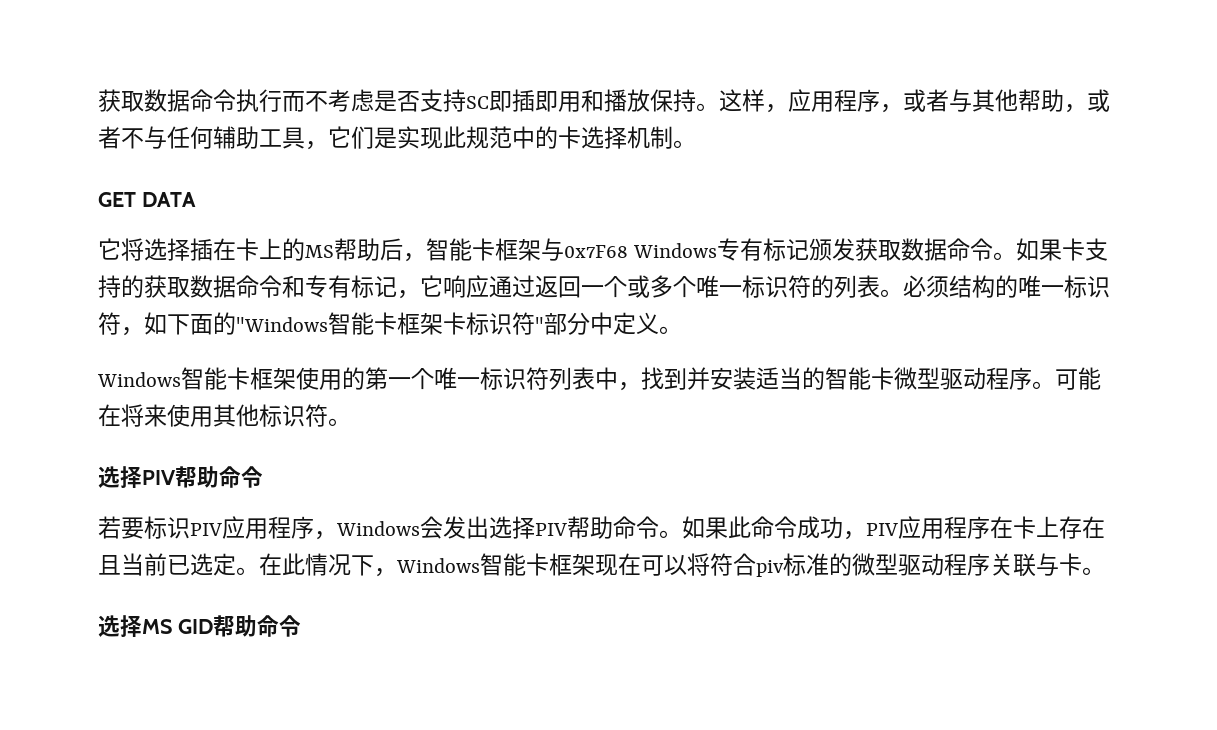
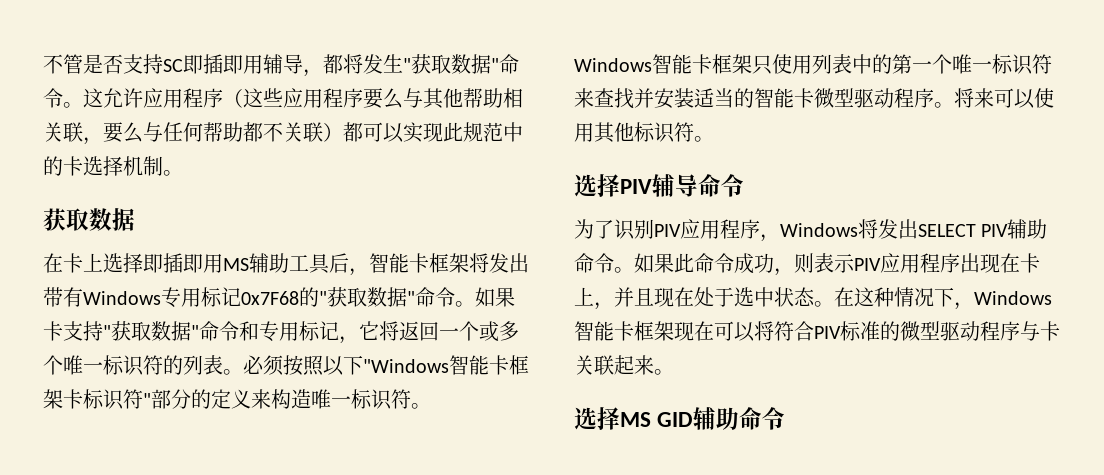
- 获取数据命令执行而不考虑是否支持SC即插即用和播放保持。这样，应用程序，或者与其他帮助，或者不与任何辅助工具，它们是实现此规范中的卡选择机制。
- GET DATA
- 它将选择插在卡上的MS帮助后，智能卡框架与0x7F68 Windows专有标记颁发获取数据命令。
+ 不管是否支持SC即插即用辅导，都将发生"获取数据"命令。这允许应用程序（这些应用程序要么与其他帮助相关联，要么与任何帮助都不关联）都可以实现此规范中的卡选择机制。
+ 获取数据
+ 在卡上选择即插即用MS辅助工具后，智能卡框架将发出带有Windows专用标记0x7F68的"获取数据"命令。
- 如果卡支持的获取数据命令和专有标记，它响应通过返回一个或多个唯一标识符的列表。
+ 如果卡支持"获取数据"命令和专用标记，它将返回一个或多个唯一标识符的列表。
- 必须结构的唯一标识符，如下面的"Windows智能卡框架卡标识符"部分中定义。
+ 必须按照以下"Windows智能卡框架卡标识符"部分的定义来构造唯一标识符。
- Windows智能卡框架使用的第一个唯一标识符列表中，找到并安装适当的智能卡微型驱动程序。
+ Windows智能卡框架只使用列表中的第一个唯一标识符来查找并安装适当的智能卡微型驱动程序。
- 可能在将来使用其他标识符。
- 选择PIV帮助命令
+ 将来可以使用其他标识符。
+ 选择PIV辅导命令
- 若要标识PIV应用程序，Windows会发出选择PIV帮助命令。
+ 为了识别PIV应用程序，Windows将发出SELECT PIV辅助命令。
- 如果此命令成功，PIV应用程序在卡上存在且当前已选定。在此情况下，Windows智能卡框架现在可以将符合piv标准的微型驱动程序关联与卡。
+ 如果此命令成功，则表示PIV应用程序出现在卡上，并且现在处于选中状态。在这种情况下，Windows智能卡框架现在可以将符合PIV标准的微型驱动程序与卡关联起来。
- 选择MS GID帮助命令
+ 选择MS GID辅助命令

